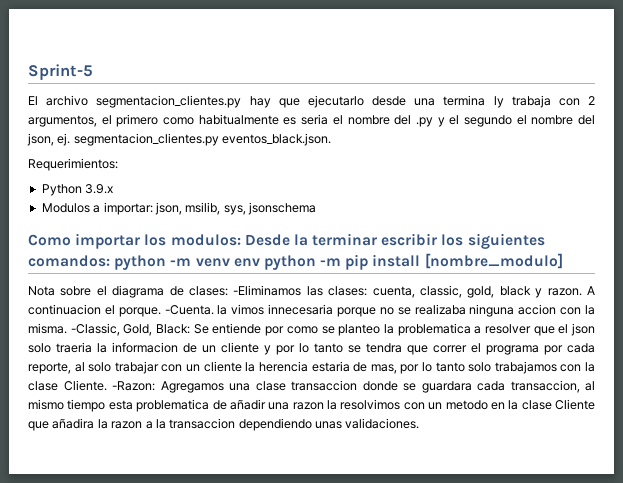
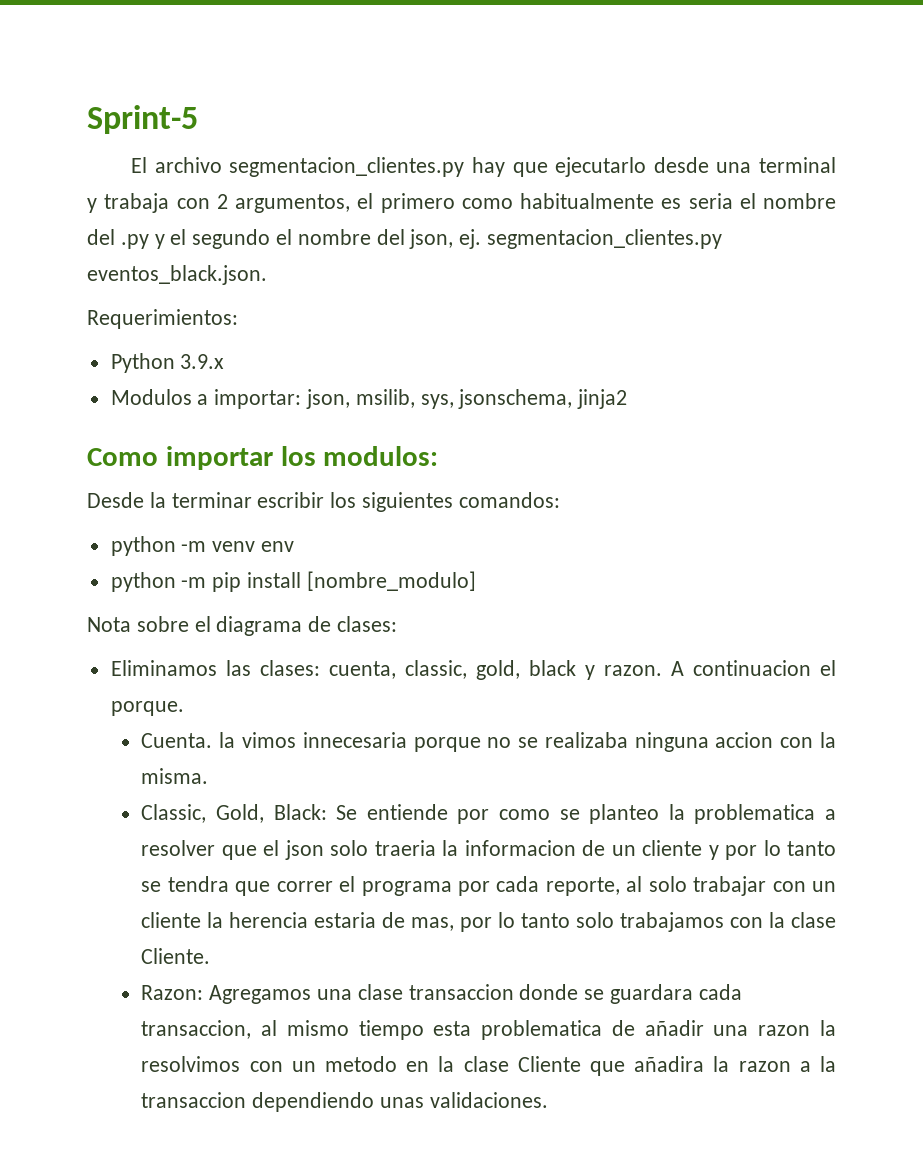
- El archivo segmentacion_clientes.py hay que ejecutarlo desde una termina ly trabaja con 2 argumentos, el primero como habitualmente es seria el nombre del .py y el segundo el nombre del json, ej. segmentacion_clientes.py eventos_black.json.
+ El archivo segmentacion_clientes.py hay que ejecutarlo desde una terminal y trabaja con 2 argumentos, el primero como habitualmente es seria el nombre del .py y el segundo el nombre del json, ej. segmentacion_clientes.py eventos_black.json.
- Modulos a importar: json, msilib, sys, jsonschema
+ Modulos a importar: json, msilib, sys, jsonschema, jinja2
- Como importar los modulos: Desde la terminar escribir los siguientes comandos: python -m venv env python -m pip install [nombre_modulo]
+ Como importar los modulos:
+ Desde la terminar escribir los siguientes comandos:
+ python -m venv env
+ python -m pip install [nombre_modulo]
- Nota sobre el diagrama de clases: -Eliminamos las clases: cuenta, classic, gold, black y razon.
+ Nota sobre el diagrama de clases:
+ Eliminamos las clases: cuenta, classic, gold, black y razon.
- A continuacion el porque. -Cuenta. la vimos innecesaria porque no se realizaba ninguna accion con la misma. -Classic, Gold, Black:
+ A continuacion el porque.
+ Cuenta. la vimos innecesaria porque no se realizaba ninguna accion con la misma.
+ Classic, Gold, Black:
- Se entiende por como se planteo la problematica a resolver que el json solo traeria la informacion de un cliente y por lo tanto se tendra que correr el programa por cada reporte, al solo trabajar con un cliente la herencia estaria de mas, por lo tanto solo trabajamos con la clase Cliente. -Razon:
+ Se entiende por como se planteo la problematica a resolver que el json solo traeria la informacion de un cliente y por lo tanto se tendra que correr el programa por cada reporte, al solo trabajar con un cliente la herencia estaria de mas, por lo tanto solo trabajamos con la clase Cliente.
+ Razon:

